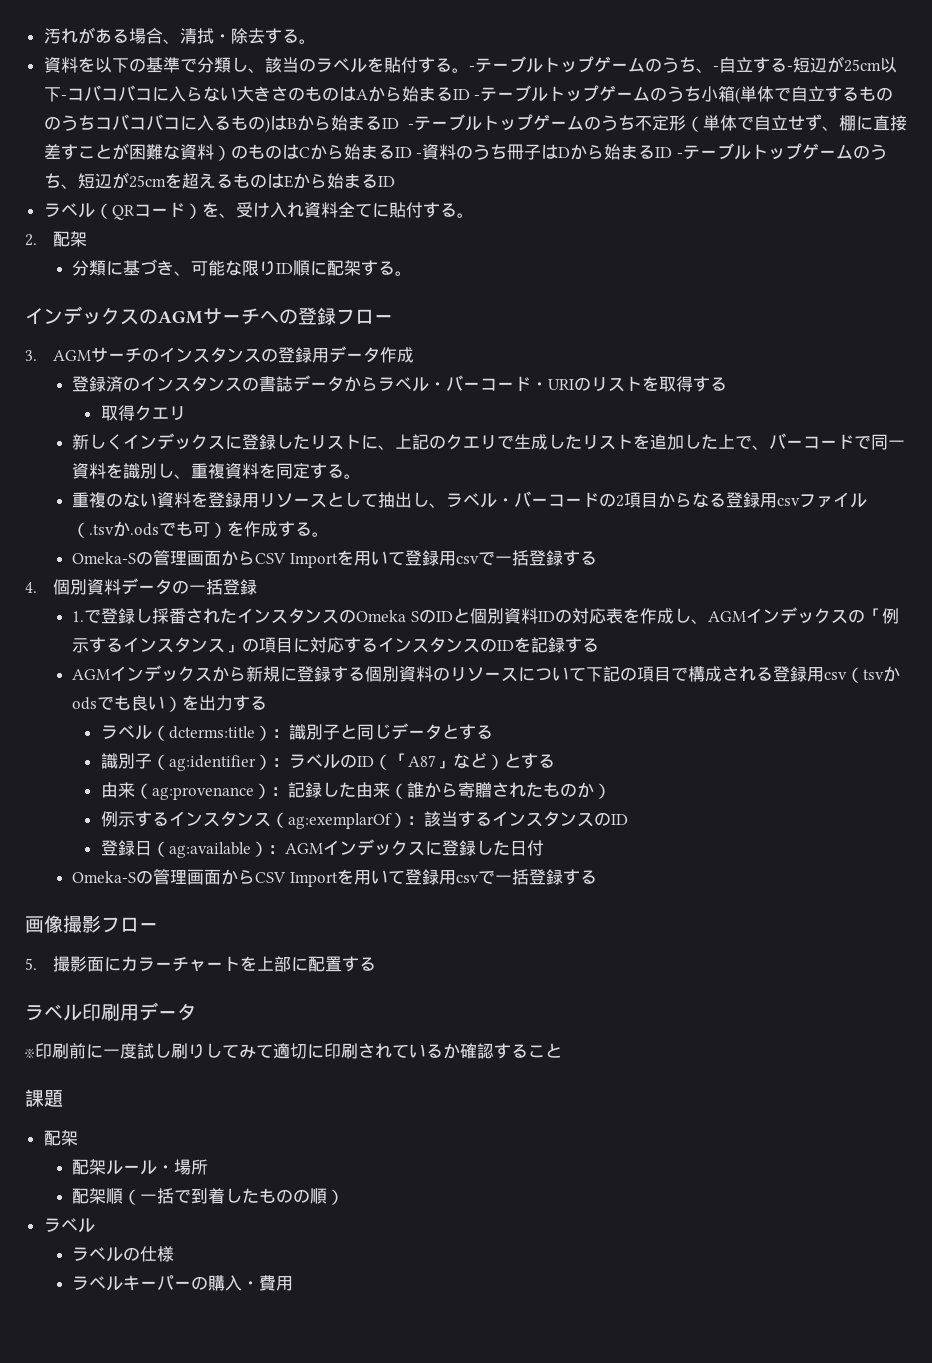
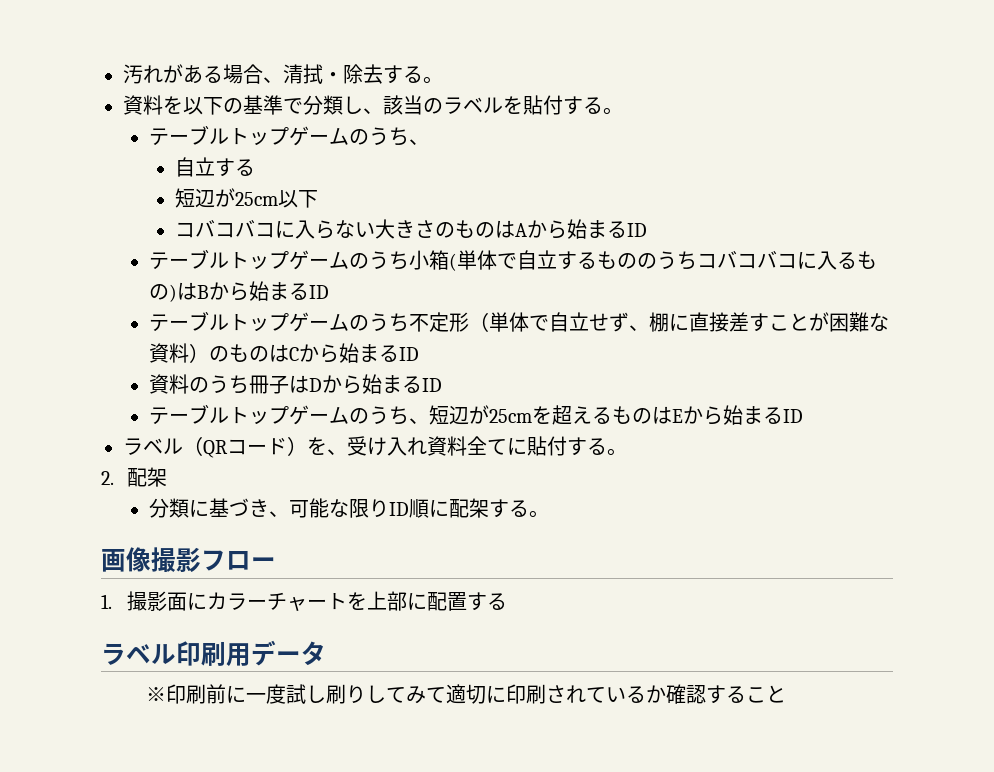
- 資料を以下の基準で分類し、該当のラベルを貼付する。-テーブルトップゲームのうち、-自立する-短辺が25cm以下-コバコバコに入らない大きさのものはAから始まるID -テーブルトップゲームのうち小箱(単体で自立するもののうちコバコバコに入るもの)はBから始まるID -テーブルトップゲームのうち不定形（単体で自立せず、棚に直接差すことが困難な資料）のものはCから始まるID -資料のうち冊子はDから始まるID -テーブルトップゲームのうち、短辺が25cmを超えるものはEから始まるID
+ 資料を以下の基準で分類し、該当のラベルを貼付する。
+ テーブルトップゲームのうち、
+ 自立する
+ 短辺が25cm以下
+ コバコバコに入らない大きさのものはAから始まるID
+ テーブルトップゲームのうち小箱(単体で自立するもののうちコバコバコに入るもの)はBから始まるID
+ テーブルトップゲームのうち不定形（単体で自立せず、棚に直接差すことが困難な資料）のものはCから始まるID
+ 資料のうち冊子はDから始まるID
+ テーブルトップゲームのうち、短辺が25cmを超えるものはEから始まるID
- インデックスのAGMサーチへの登録フロー
- 3. AGMサーチのインスタンスの登録用データ作成
- 登録済のインスタンスの書誌データからラベル・バーコード・URIのリストを取得する
- 取得クエリ
- 新しくインデックスに登録したリストに、上記のクエリで生成したリストを追加した上で、バーコードで同一資料を識別し、重複資料を同定する。
- 重複のない資料を登録用リソースとして抽出し、ラベル・バーコードの2項目からなる登録用csvファイル（.tsvか.odsでも可）を作成する。
- Omeka-Sの管理画面からCSV Importを用いて登録用csvで一括登録する
- 4.個別資料データの一括登録
- 1.で登録し採番されたインスタンスのOmeka SのIDと個別資料IDの対応表を作成し、AGMインデックスの「例示するインスタンス」の項目に対応するインスタンスのIDを記録する
- AGMインデックスから新規に登録する個別資料のリソースについて下記の項目で構成される登録用csv（tsvかodsでも良い）を出力する
- ラベル（dcterms:title）：識別子と同じデータとする
- 識別子（ag:identifier）：ラベルのID（「A87」など）とする
- 由来（ag:provenance）：記録した由来（誰から寄贈されたものか）
- 例示するインスタンス（ag:exemplarOf）：該当するインスタンスのID
- 登録日（ag:available）：AGMインデックスに登録した日付
- Omeka-Sの管理画面からCSV Importを用いて登録用csvで一括登録する
- 5.撮影面にカラーチャートを上部に配置する
+ 1.撮影面にカラーチャートを上部に配置する
- 課題
- 配架
- 配架ルール・場所
- 配架順（一括で到着したものの順）
- ラベル
- ラベルの仕様
- ラベルキーパーの購入・費用

